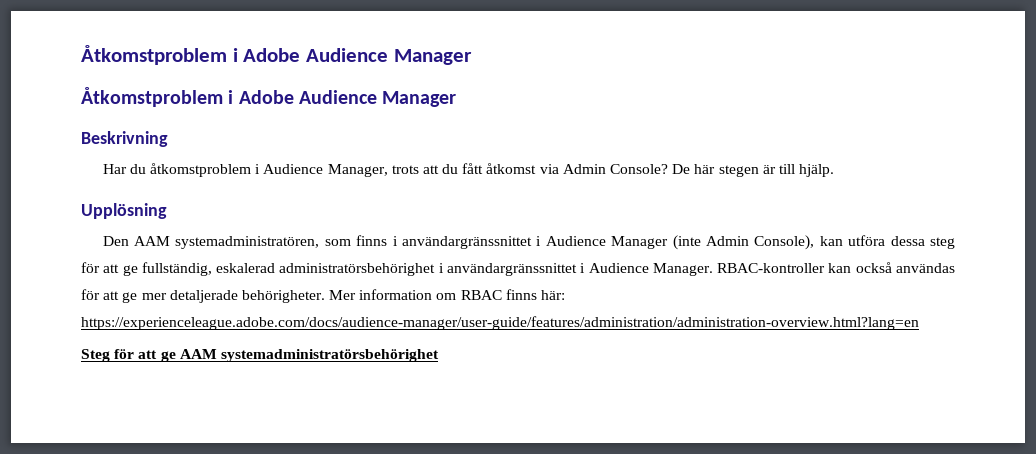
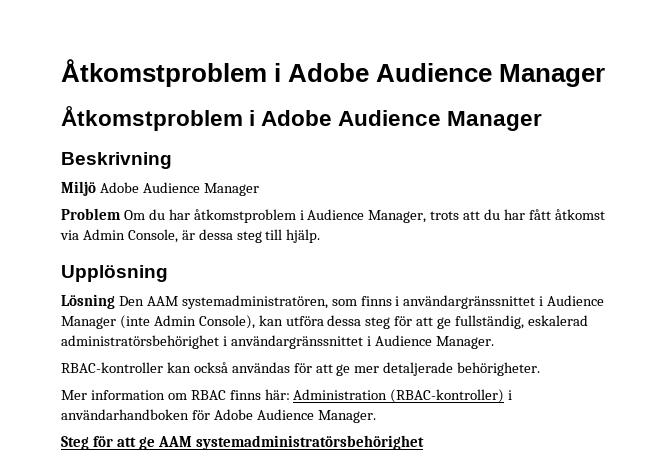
- Har du åtkomstproblem i Audience Manager, trots att du fått åtkomst via Admin Console? De här stegen är till hjälp.
+ Miljö Adobe Audience Manager
+ Problem Om du har åtkomstproblem i Audience Manager, trots att du har fått åtkomst via Admin Console, är dessa steg till hjälp.
- Den AAM systemadministratören, som finns i användargränssnittet i Audience Manager (inte Admin Console), kan utföra dessa steg för att ge fullständig, eskalerad administratörsbehörighet i användargränssnittet i Audience Manager. RBAC-kontroller kan också användas för att ge mer detaljerade behörigheter. Mer information om RBAC finns här: https://experienceleague.adobe.com/docs/audience-manager/user-guide/features/administration/administration-overview.html?lang=en
+ Lösning Den AAM systemadministratören, som finns i användargränssnittet i Audience Manager (inte Admin Console), kan utföra dessa steg för att ge fullständig, eskalerad administratörsbehörighet i användargränssnittet i Audience Manager.
+ RBAC-kontroller kan också användas för att ge mer detaljerade behörigheter.
+ Mer information om RBAC finns här: Administration (RBAC-kontroller) i användarhandboken för Adobe Audience Manager.

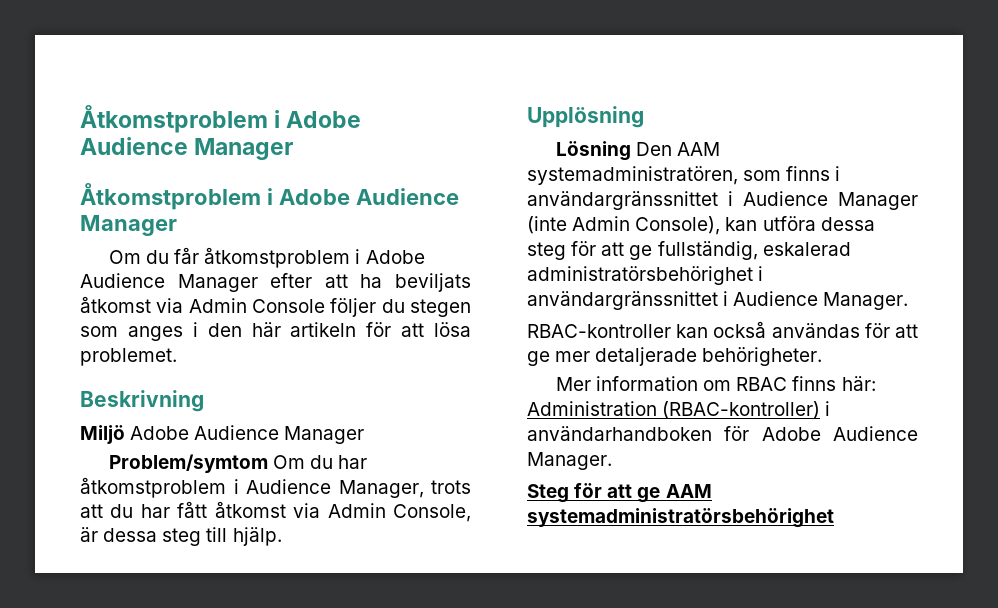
+ Om du får åtkomstproblem i Adobe Audience Manager efter att ha beviljats åtkomst via Admin Console följer du stegen som anges i den här artikeln för att lösa problemet.
- Problem Om du har åtkomstproblem i Audience Manager, trots att du har fått åtkomst via Admin Console, är dessa steg till hjälp.
+ Problem/symtom Om du har åtkomstproblem i Audience Manager, trots att du har fått åtkomst via Admin Console, är dessa steg till hjälp.

